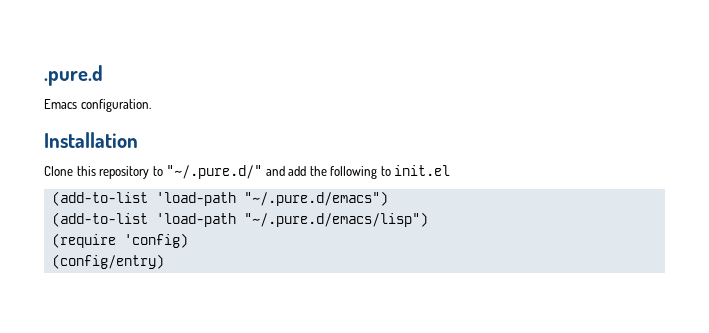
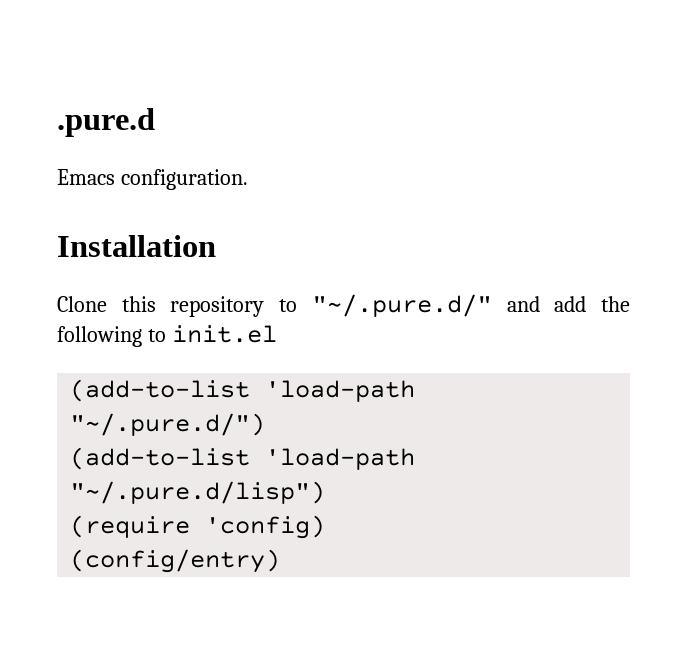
- (add-to-list 'load-path "~/.pure.d/emacs")
- (add-to-list 'load-path "~/.pure.d/emacs/lisp")
+ (add-to-list 'load-path "~/.pure.d/")
+ (add-to-list 'load-path "~/.pure.d/lisp")

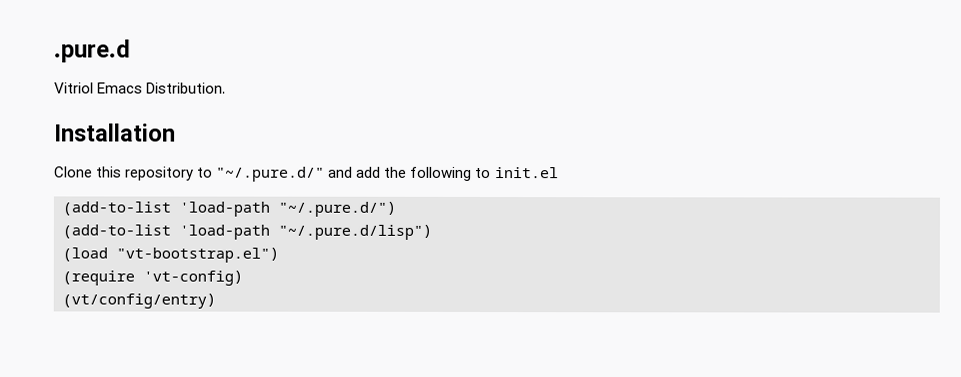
- Emacs configuration.
+ Vitriol Emacs Distribution.
+ (load "vt-bootstrap.el")
- (require 'config)
- (config/entry)
+ (require 'vt-config)
+ (vt/config/entry)

